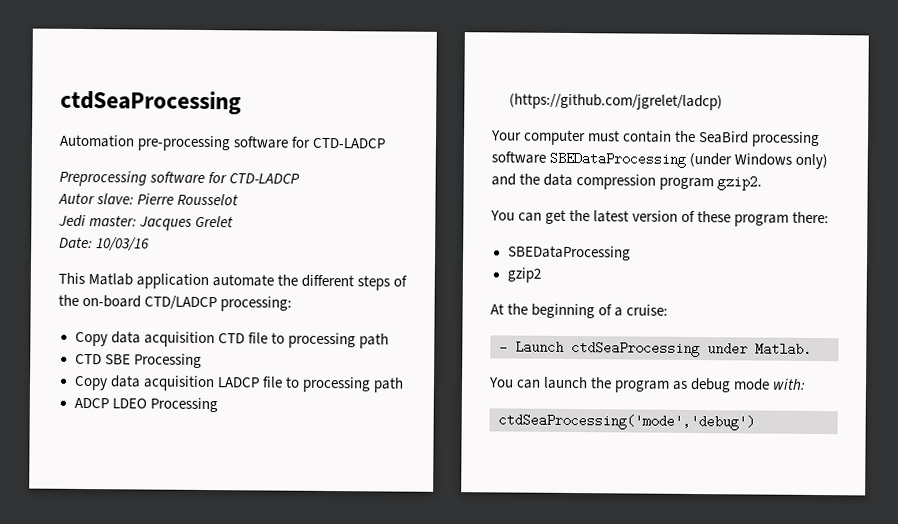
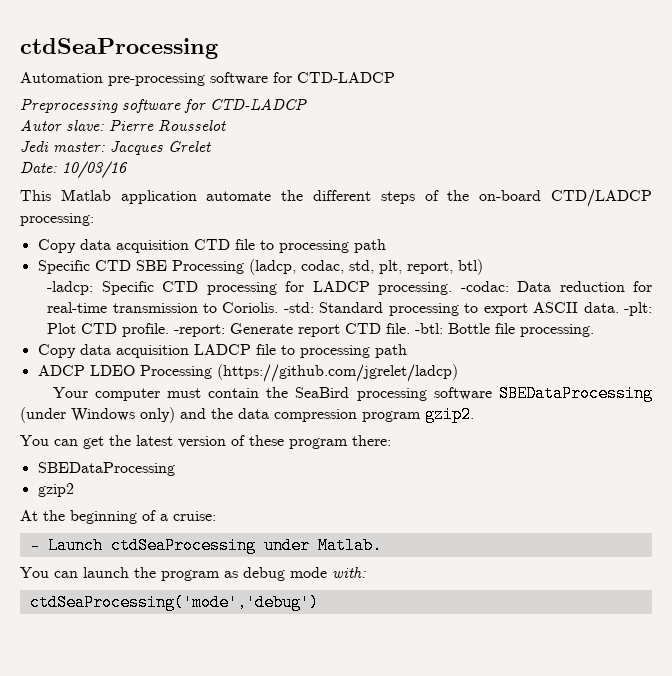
- CTD SBE Processing
+ Specific CTD SBE Processing (ladcp, codac, std, plt, report, btl)
+ -ladcp: Specific CTD processing for LADCP processing. -codac: Data reduction for real-time transmission to Coriolis. -std: Standard processing to export ASCII data. -plt: Plot CTD profile. -report: Generate report CTD file. -btl: Bottle file processing.

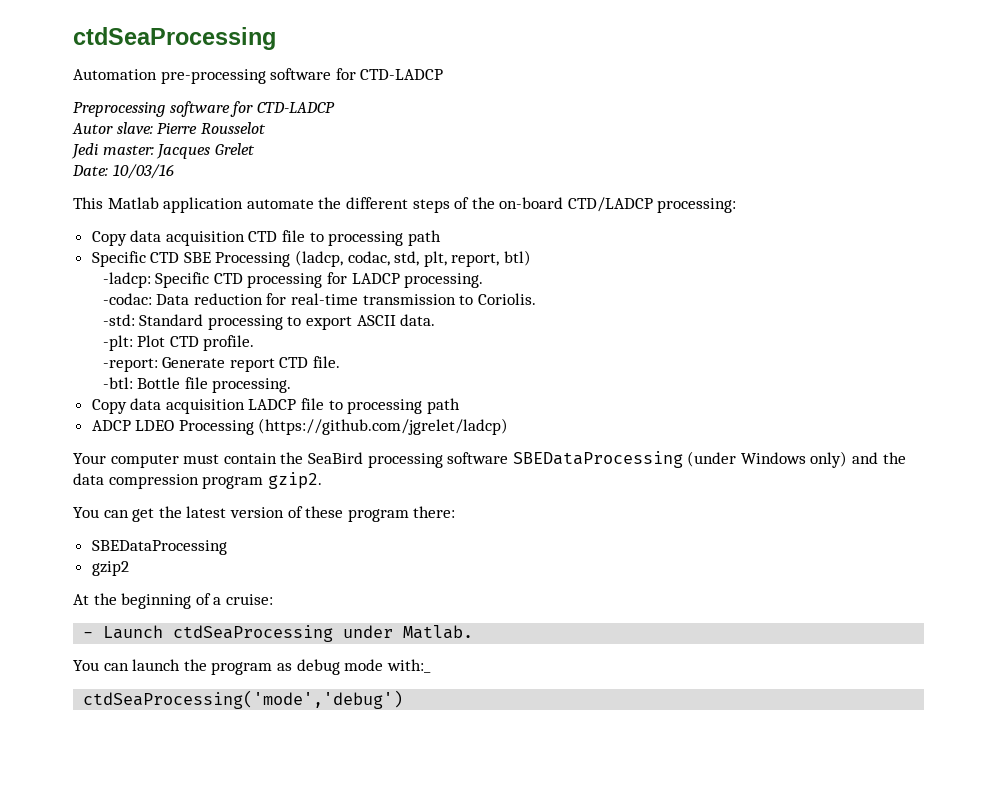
- -ladcp: Specific CTD processing for LADCP processing. -codac: Data reduction for real-time transmission to Coriolis. -std: Standard processing to export ASCII data. -plt: Plot CTD profile. -report: Generate report CTD file. -btl: Bottle file processing.
+ -ladcp: Specific CTD processing for LADCP processing.
+ -codac: Data reduction for real-time transmission to Coriolis.
+ -std: Standard processing to export ASCII data.
+ -plt: Plot CTD profile.
+ -report: Generate report CTD file.
+ -btl: Bottle file processing.
- You can launch the program as debug mode with:
+ You can launch the program as debug mode with:_

